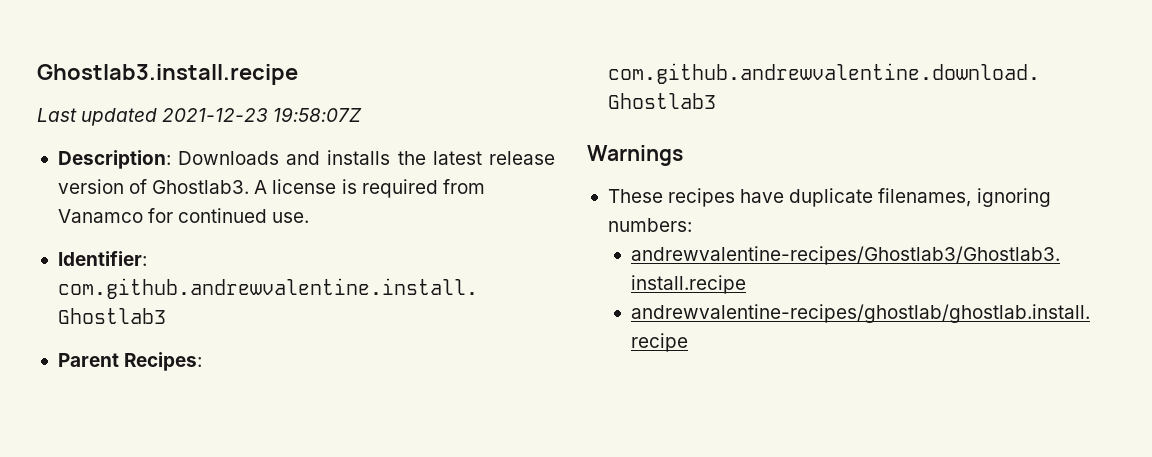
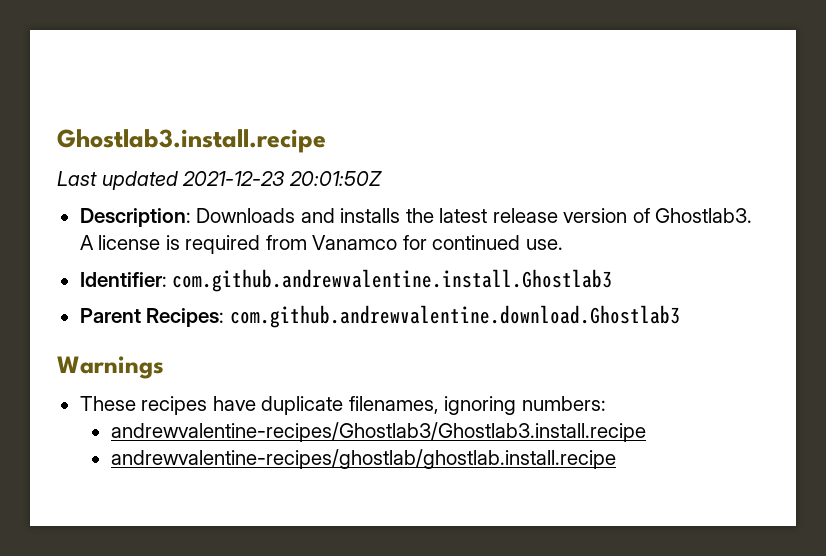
- Last updated 2021-12-23 19:58:07Z
+ Last updated 2021-12-23 20:01:50Z

